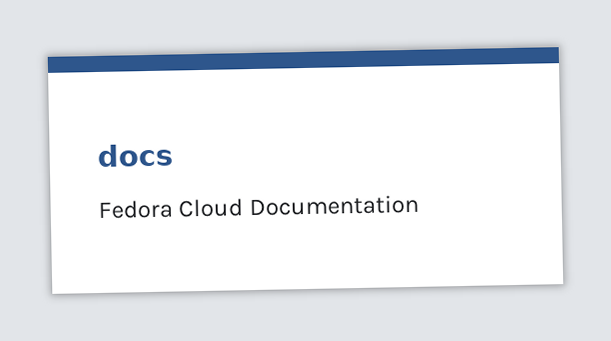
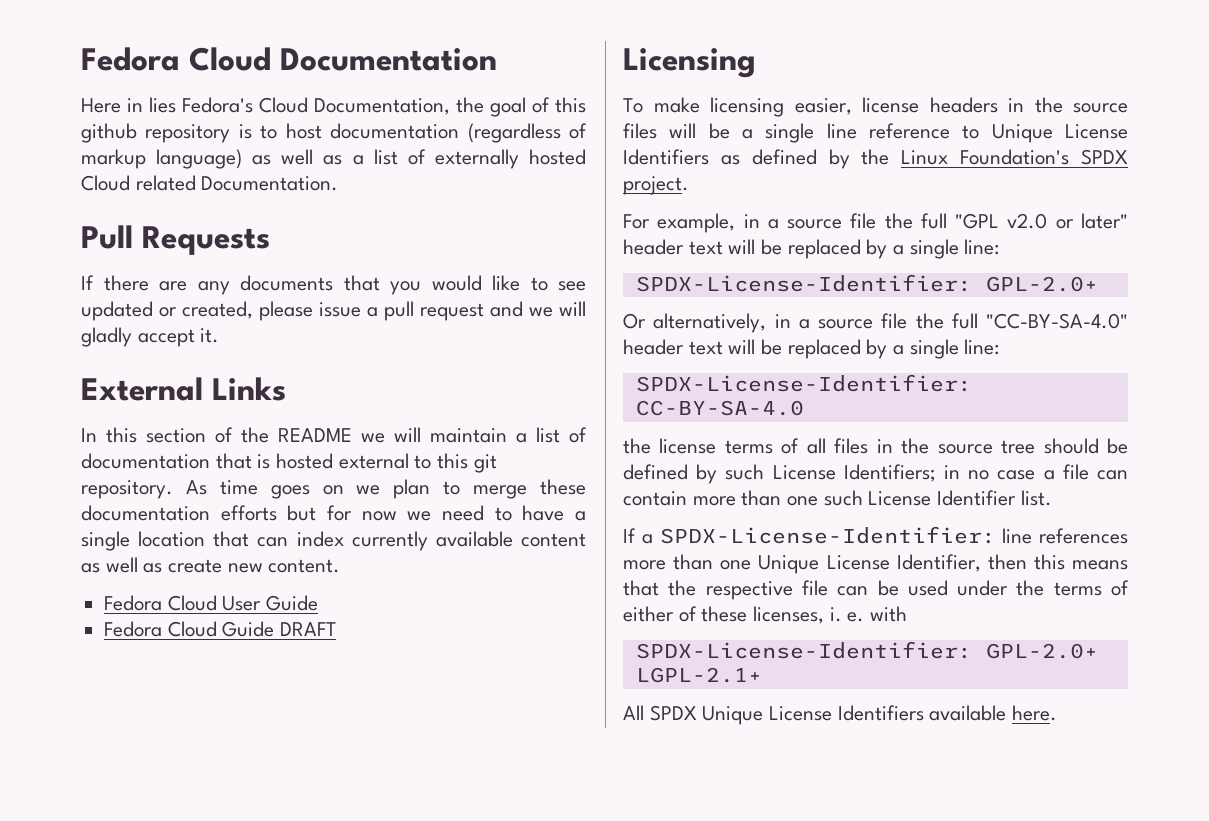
- docs
  Fedora Cloud Documentation
+ Here in lies Fedora's Cloud Documentation, the goal of this github repository is to host documentation (regardless of markup language) as well as a list of externally hosted Cloud related Documentation.
+ Pull Requests
+ If there are any documents that you would like to see updated or created, please issue a pull request and we will gladly accept it.
+ External Links
+ In this section of the README we will maintain a list of documentation that is hosted external to this git repository. As time goes on we plan to merge these documentation efforts but for now we need to have a single location that can index currently available content as well as create new content.
+ Fedora Cloud User Guide
+ Fedora Cloud Guide DRAFT
+ Licensing
+ To make licensing easier, license headers in the source files will be a single line reference to Unique License Identifiers as defined by the Linux Foundation's SPDX project.
+ For example, in a source file the full "GPL v2.0 or later" header text will be replaced by a single line:
+ SPDX-License-Identifier: GPL-2.0+
+ Or alternatively, in a source file the full "CC-BY-SA-4.0" header text will be replaced by a single line:
+ SPDX-License-Identifier: CC-BY-SA-4.0
+ the license terms of all files in the source tree should be defined by such License Identifiers; in no case a file can contain more than one such License Identifier list.
+ If a SPDX-License-Identifier: line references more than one Unique License Identifier, then this means that the respective file can be used under the terms of either of these licenses, i. e. with
+ SPDX-License-Identifier: GPL-2.0+ LGPL-2.1+
+ All SPDX Unique License Identifiers available here.

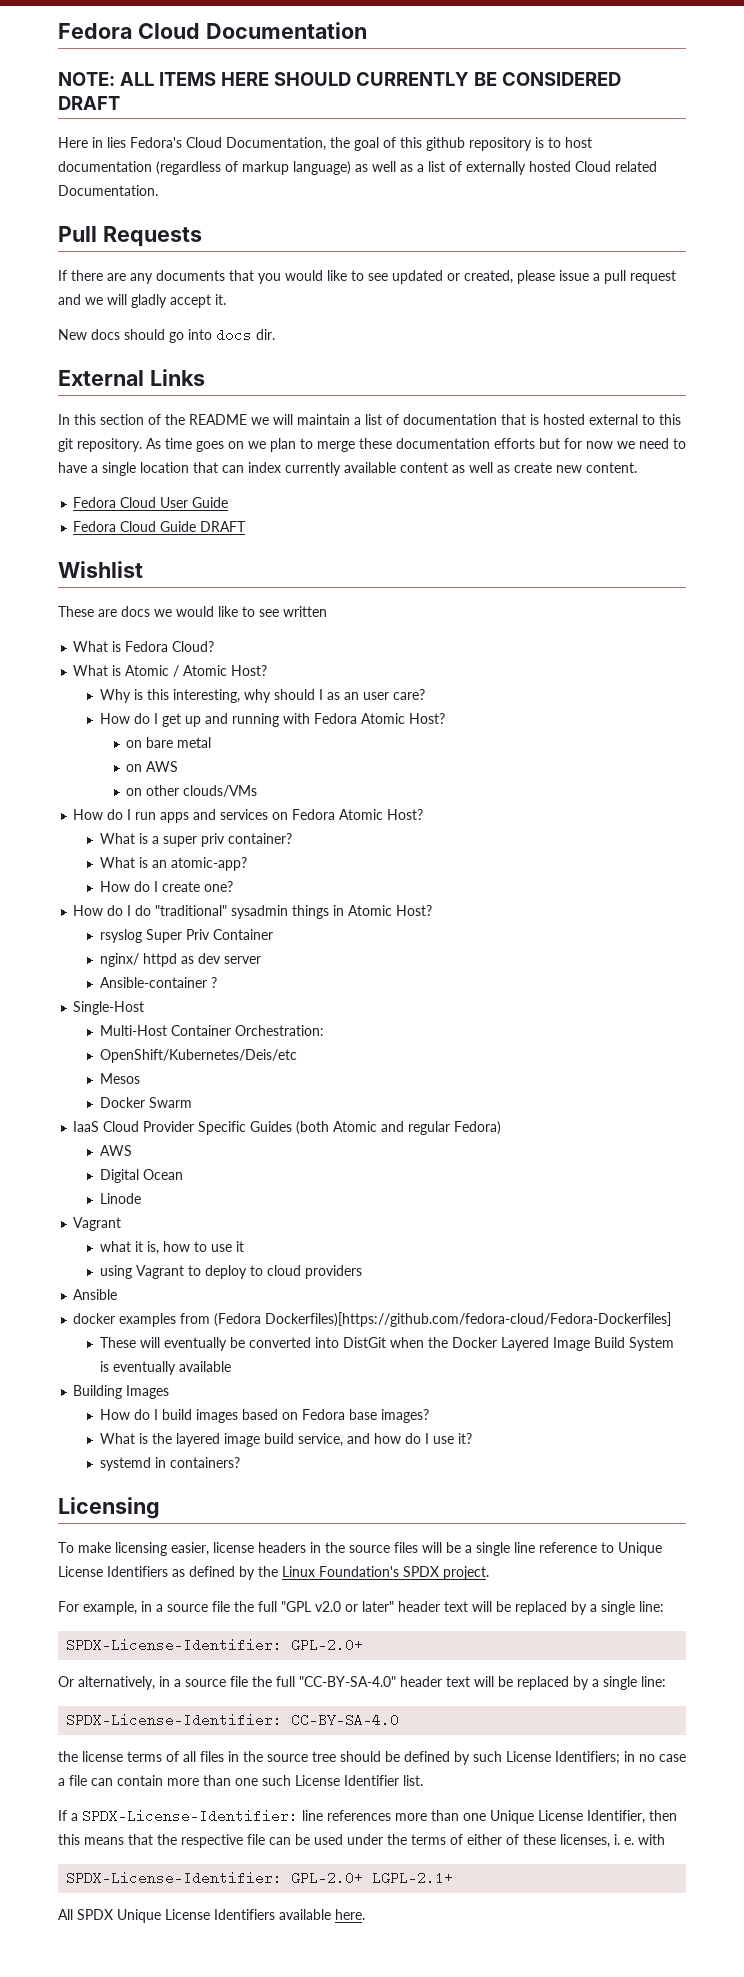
+ NOTE: ALL ITEMS HERE SHOULD CURRENTLY BE CONSIDERED DRAFT
+ New docs should go into docs dir.
+ Wishlist
+ These are docs we would like to see written
+ What is Fedora Cloud?
+ What is Atomic / Atomic Host?
+ Why is this interesting, why should I as an user care?
+ How do I get up and running with Fedora Atomic Host?
+ on bare metal
+ on AWS
+ on other clouds/VMs
+ How do I run apps and services on Fedora Atomic Host?
+ What is a super priv container?
+ What is an atomic-app?
+ How do I create one?
+ How do I do "traditional" sysadmin things in Atomic Host?
+ rsyslog Super Priv Container
+ nginx/ httpd as dev server
+ Ansible-container ?
+ Single-Host
+ Multi-Host Container Orchestration:
+ OpenShift/Kubernetes/Deis/etc
+ Mesos
+ Docker Swarm
+ IaaS Cloud Provider Specific Guides (both Atomic and regular Fedora)
+ AWS
+ Digital Ocean
+ Linode
+ Vagrant
+ what it is, how to use it
+ using Vagrant to deploy to cloud providers
+ Ansible
+ docker examples from (Fedora Dockerfiles)[https://github.com/fedora-cloud/Fedora-Dockerfiles]
+ These will eventually be converted into DistGit when the Docker Layered Image Build System is eventually available
+ Building Images
+ How do I build images based on Fedora base images?
+ What is the layered image build service, and how do I use it?
+ systemd in containers?

